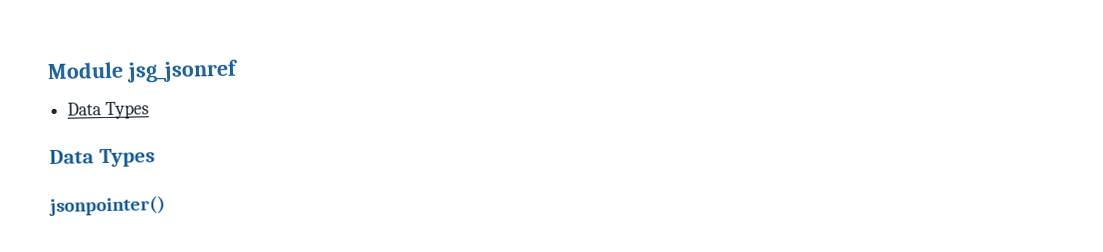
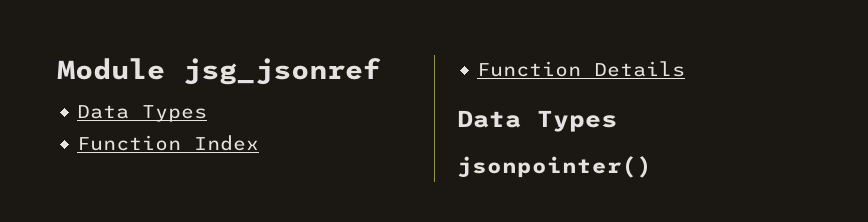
+ Function Index
+ Function Details

